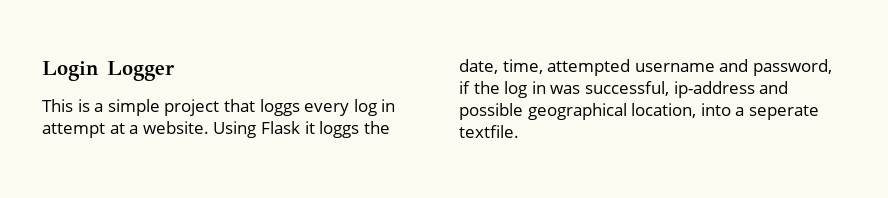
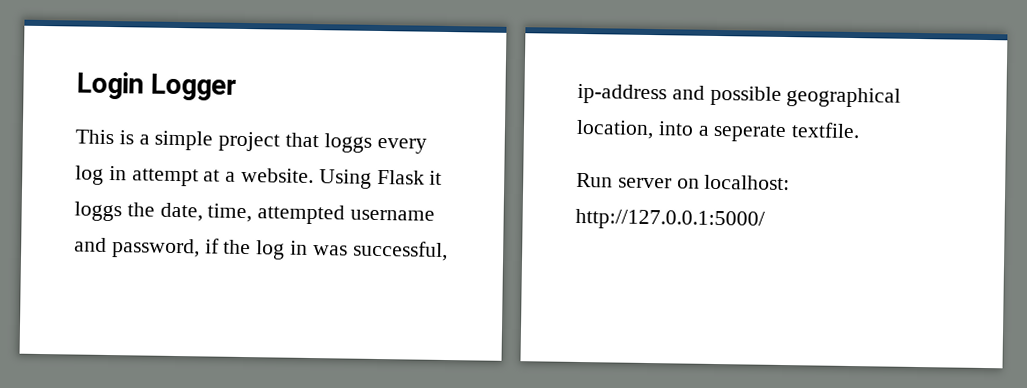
+ Run server on localhost: http://127.0.0.1:5000/

